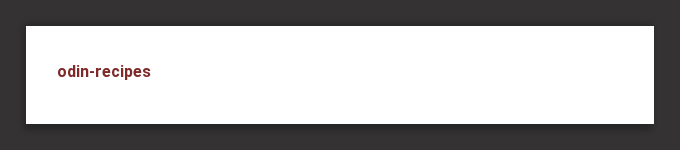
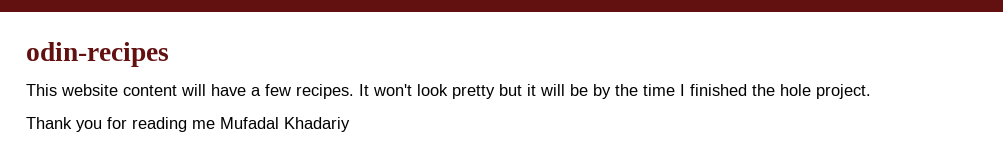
+ This website content will have a few recipes. It won't look pretty but it will be by the time I finished the hole project.
+ Thank you for reading me Mufadal Khadariy

